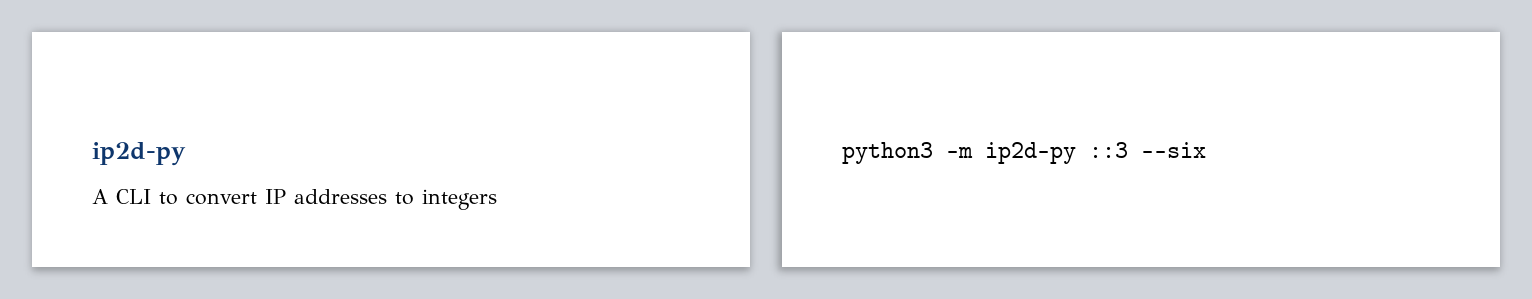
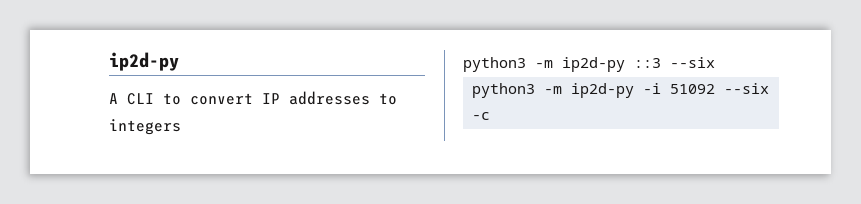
+ python3 -m ip2d-py -i 51092 --six -c

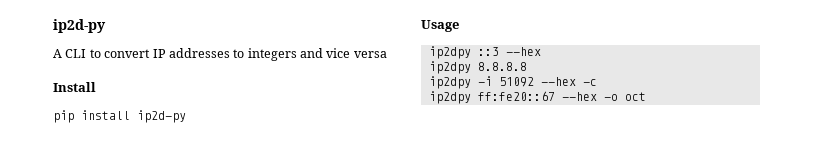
- A CLI to convert IP addresses to integers
- python3 -m ip2d-py ::3 --six
- python3 -m ip2d-py -i 51092 --six -c
+ A CLI to convert IP addresses to integers and vice versa
+ Install
+ pip install ip2d-py
+ Usage
+ ip2dpy ::3 --hex
+ ip2dpy 8.8.8.8
+ ip2dpy -i 51092 --hex -c
+ ip2dpy ff:fe20::67 --hex -o oct

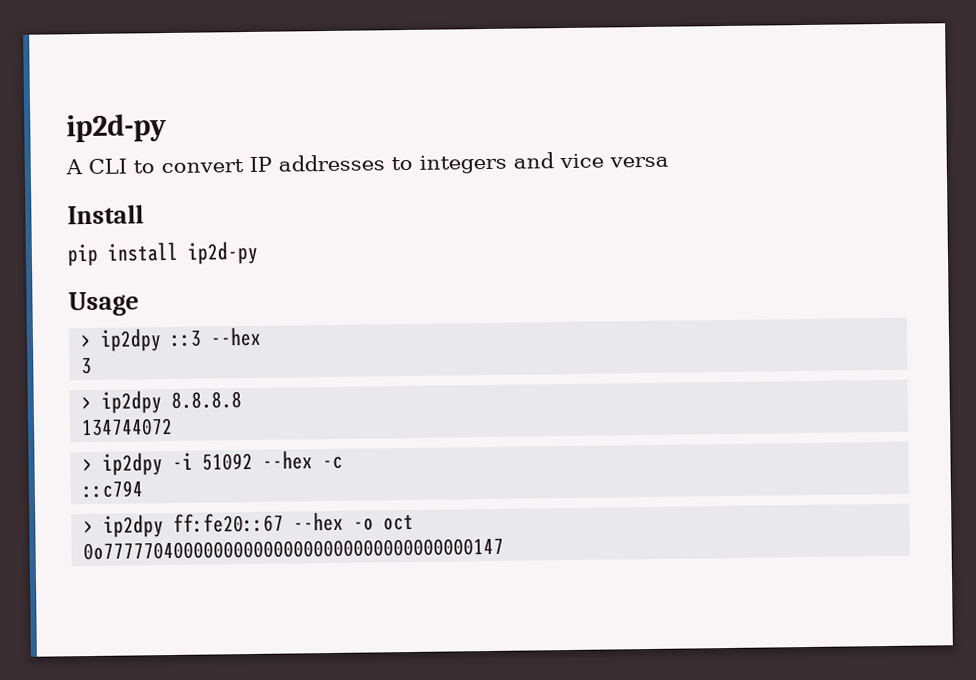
- ip2dpy ::3 --hex
+ > ip2dpy ::3 --hex
- ip2dpy 8.8.8.8
+ 3
+ > ip2dpy 8.8.8.8
- ip2dpy -i 51092 --hex -c
+ 134744072
+ > ip2dpy -i 51092 --hex -c
- ip2dpy ff:fe20::67 --hex -o oct
+ ::c794
+ > ip2dpy ff:fe20::67 --hex -o oct
+ 0o7777704000000000000000000000000000000147

